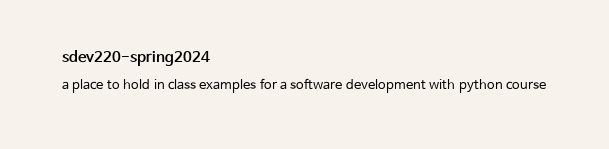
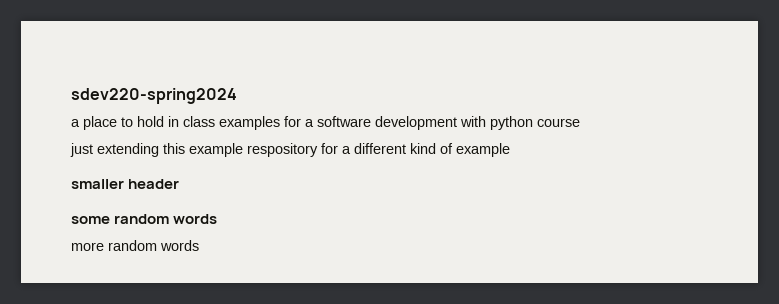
+ just extending this example respository for a different kind of example
+ smaller header
+ some random words
+ more random words

